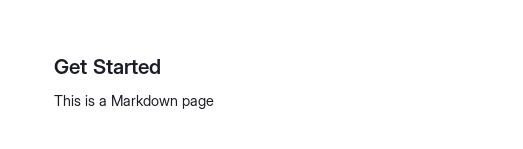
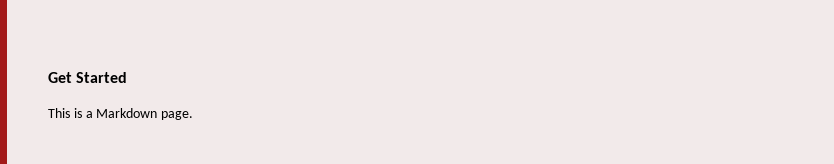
- This is a Markdown page
+ This is a Markdown page.

